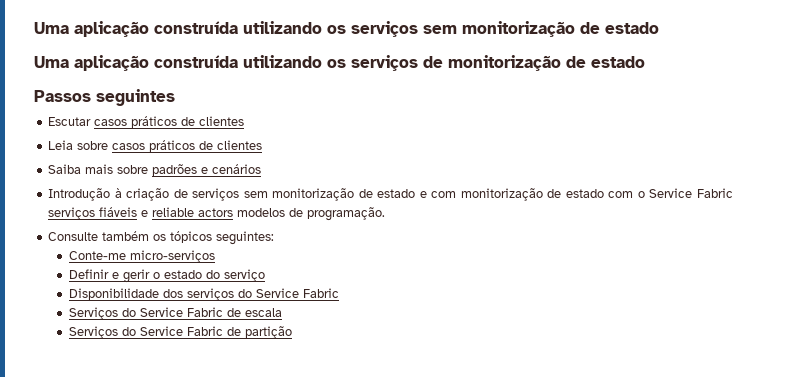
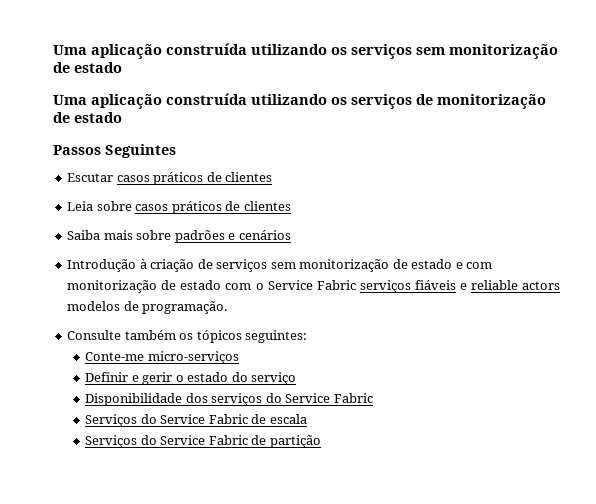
- Passos seguintes
+ Passos Seguintes

